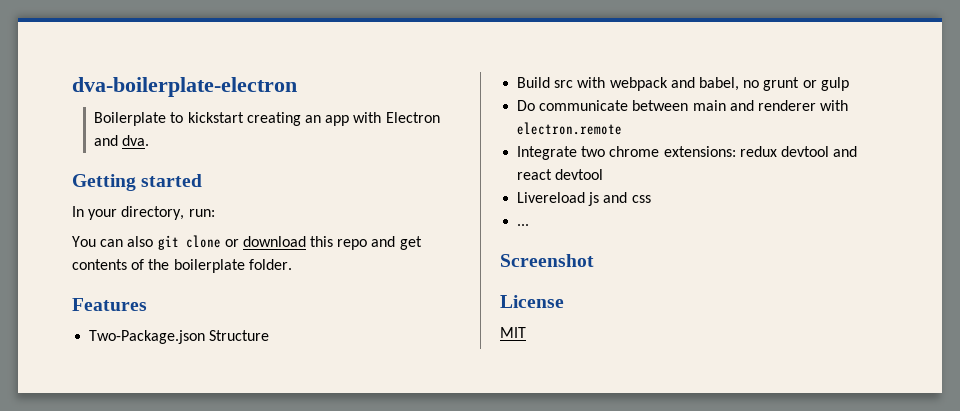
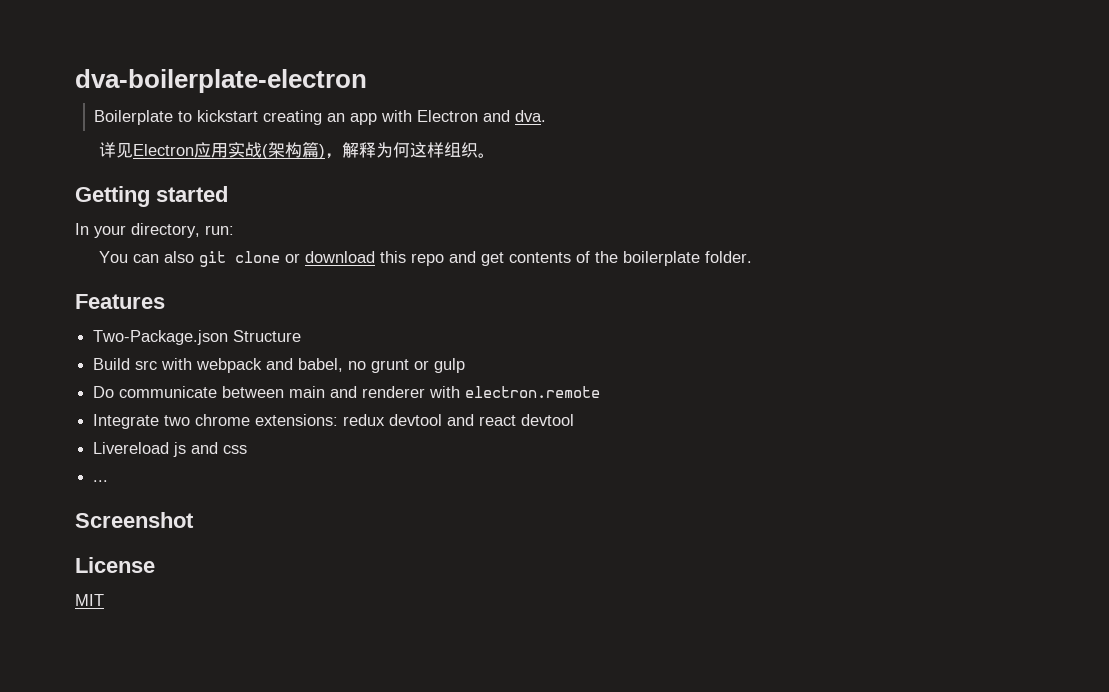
+ 详见Electron应用实战(架构篇)，解释为何这样组织。

